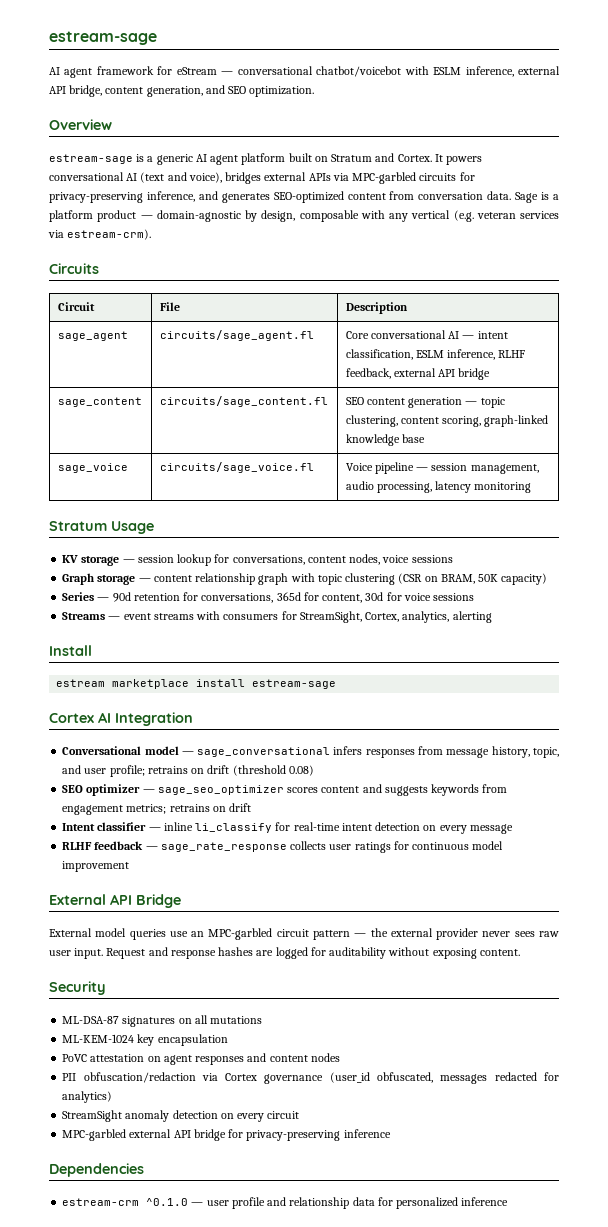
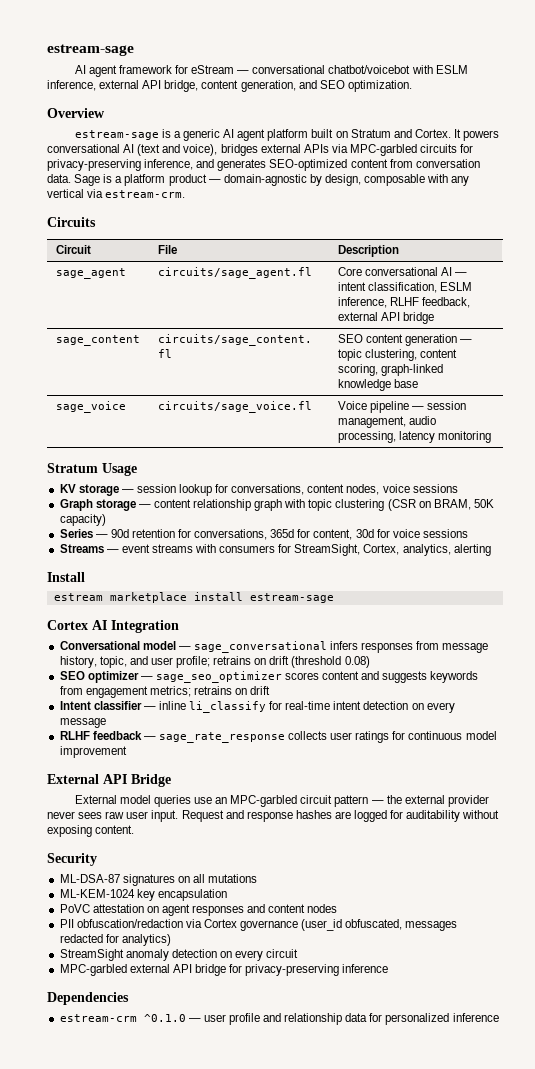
- Sage is a platform product — domain-agnostic by design, composable with any vertical (e.g. veteran services via estream-crm).
+ Sage is a platform product — domain-agnostic by design, composable with any vertical via estream-crm.

